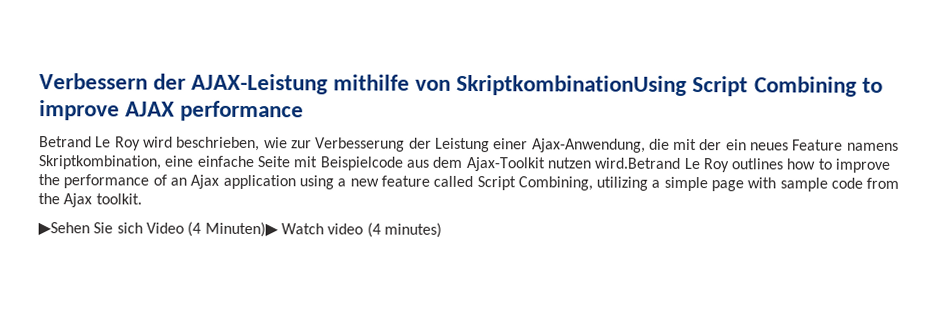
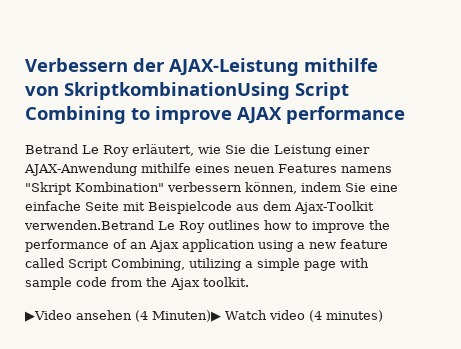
- Betrand Le Roy wird beschrieben, wie zur Verbesserung der Leistung einer Ajax-Anwendung, die mit der ein neues Feature namens Skriptkombination, eine einfache Seite mit Beispielcode aus dem Ajax-Toolkit nutzen wird.Betrand Le Roy outlines how to improve the performance of an Ajax application using a new feature called Script Combining, utilizing a simple page with sample code from the Ajax toolkit.
+ Betrand Le Roy erläutert, wie Sie die Leistung einer AJAX-Anwendung mithilfe eines neuen Features namens "Skript Kombination" verbessern können, indem Sie eine einfache Seite mit Beispielcode aus dem Ajax-Toolkit verwenden.Betrand Le Roy outlines how to improve the performance of an Ajax application using a new feature called Script Combining, utilizing a simple page with sample code from the Ajax toolkit.
- ▶Sehen Sie sich Video (4 Minuten)▶ Watch video (4 minutes)
+ ▶Video ansehen (4 Minuten)▶ Watch video (4 minutes)

